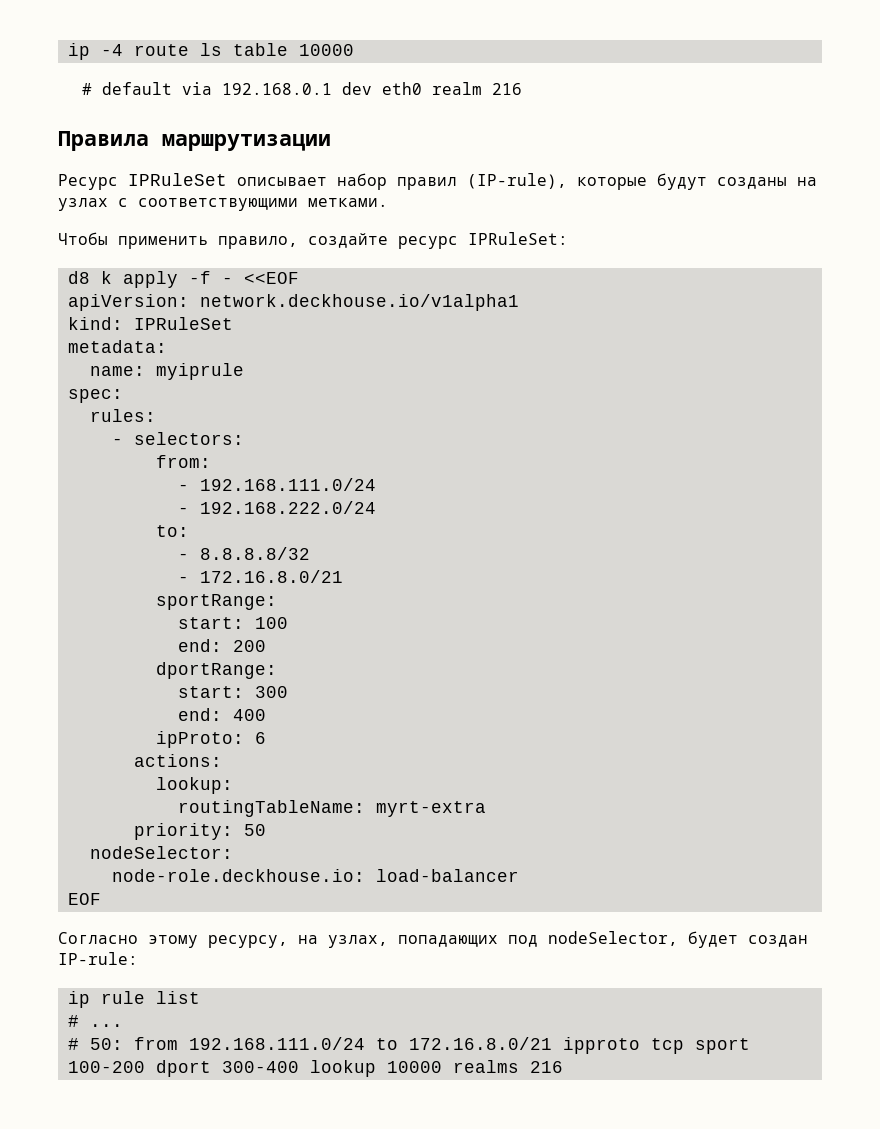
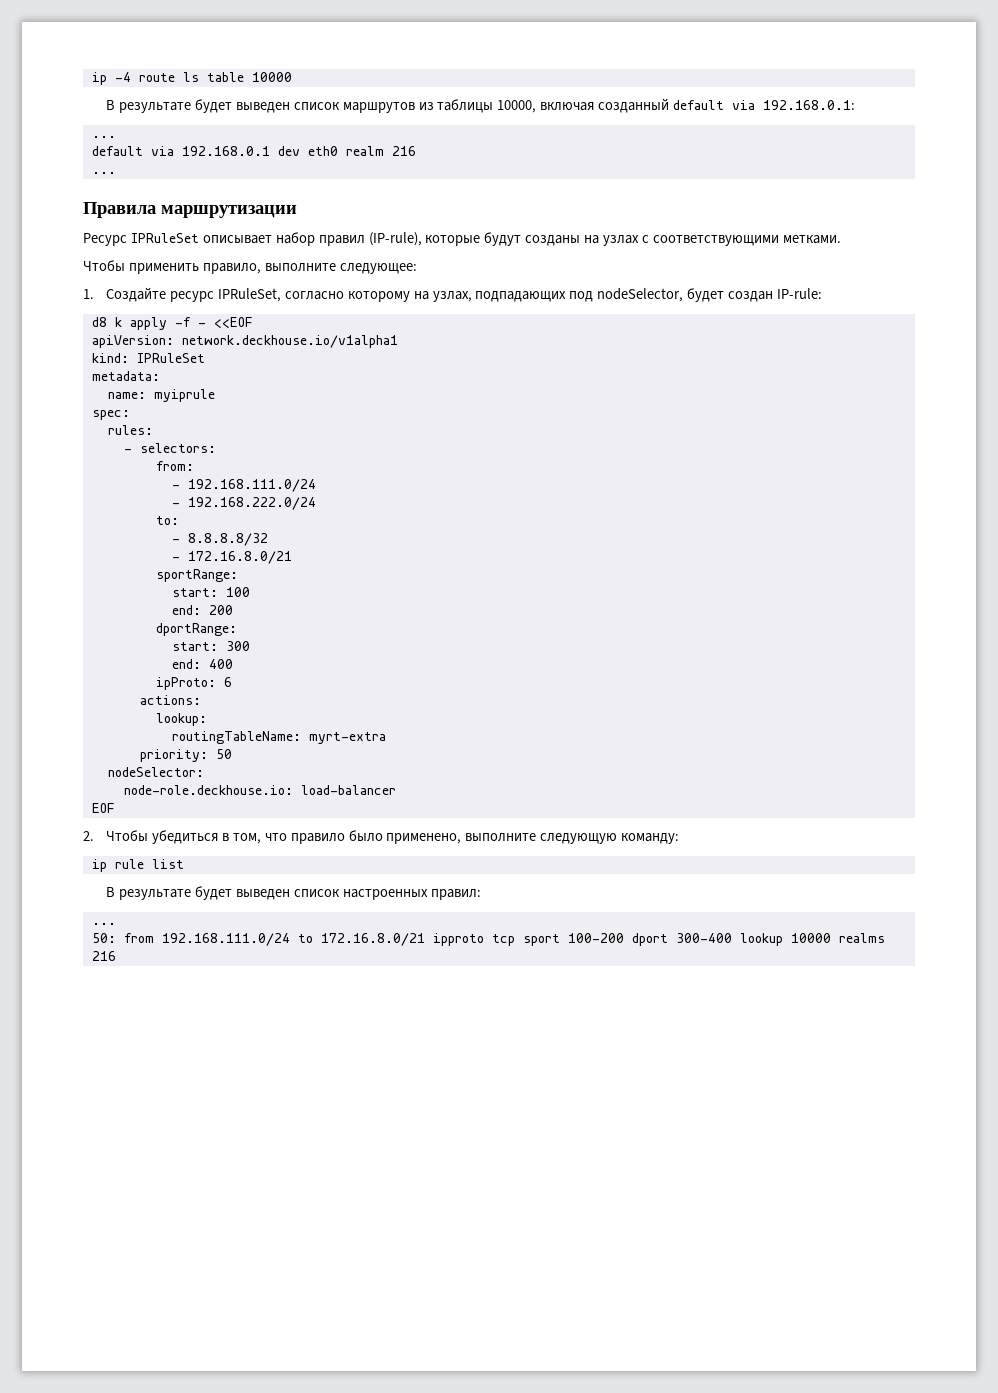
- # default via 192.168.0.1 dev eth0 realm 216
+ В результате будет выведен список маршрутов из таблицы 10000, включая созданный default via 192.168.0.1:
+ ...
+ default via 192.168.0.1 dev eth0 realm 216
+ ...
- Чтобы применить правило, создайте ресурс IPRuleSet:
+ Чтобы применить правило, выполните следующее:
+ 1. Создайте ресурс IPRuleSet, согласно которому на узлах, подпадающих под nodeSelector, будет создан IP-rule:
- Согласно этому ресурсу, на узлах, попадающих под nodeSelector, будет создан IP-rule:
+ 2. Чтобы убедиться в том, что правило было применено, выполните следующую команду:
  ip rule list
- # ...
- # 50: from 192.168.111.0/24 to 172.16.8.0/21 ipproto tcp sport 100-200 dport 300-400 lookup 10000 realms 216
+ В результате будет выведен список настроенных правил:
+ ...
+ 50: from 192.168.111.0/24 to 172.16.8.0/21 ipproto tcp sport 100-200 dport 300-400 lookup 10000 realms 216

